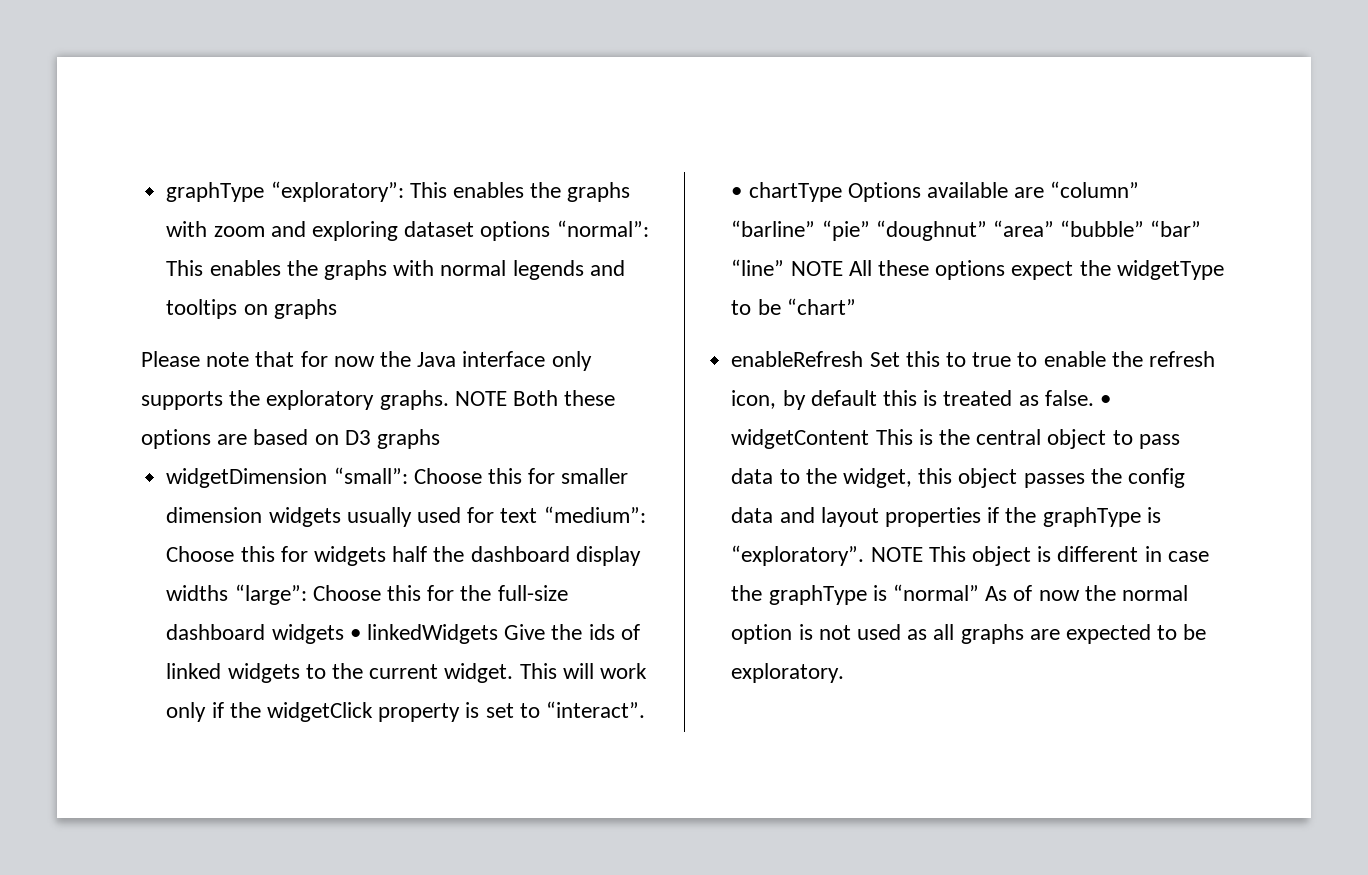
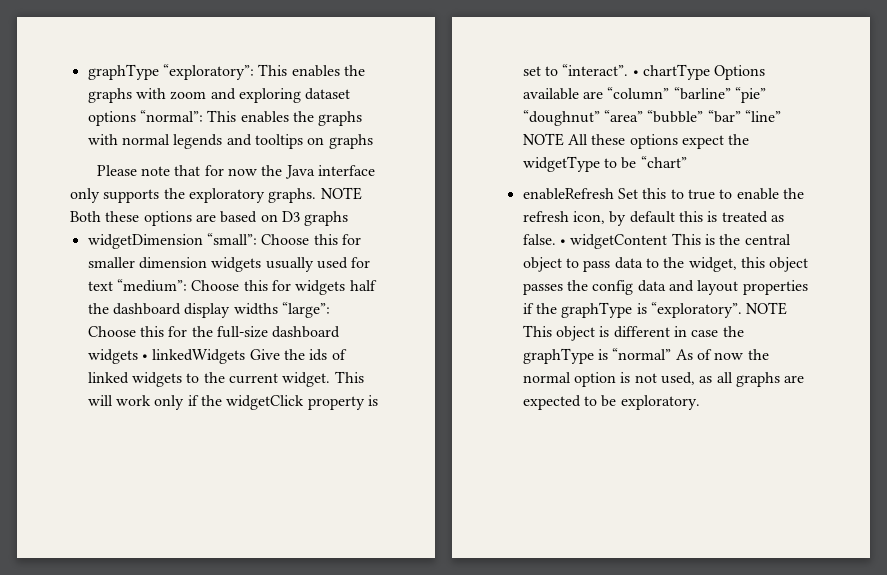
- NOTE This object is different in case the graphType is “normal” As of now the normal option is not used as all graphs are expected to be exploratory.
+ NOTE This object is different in case the graphType is “normal” As of now the normal option is not used, as all graphs are expected to be exploratory.

